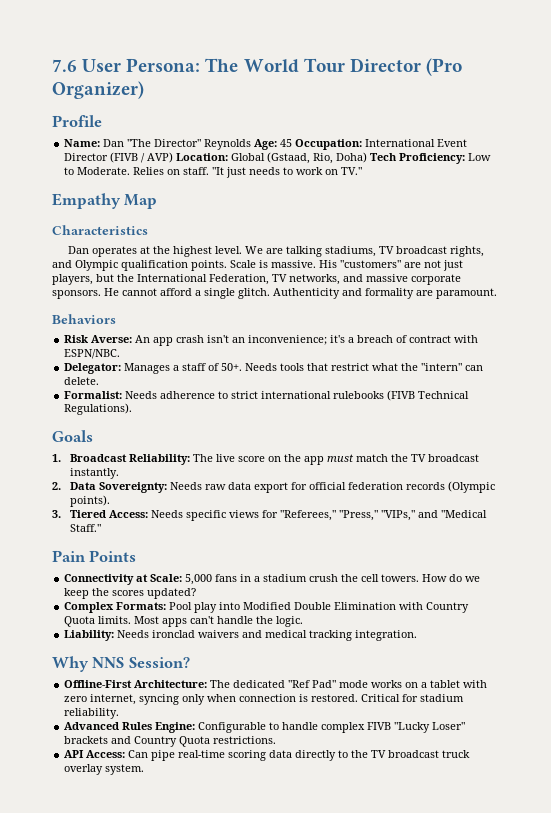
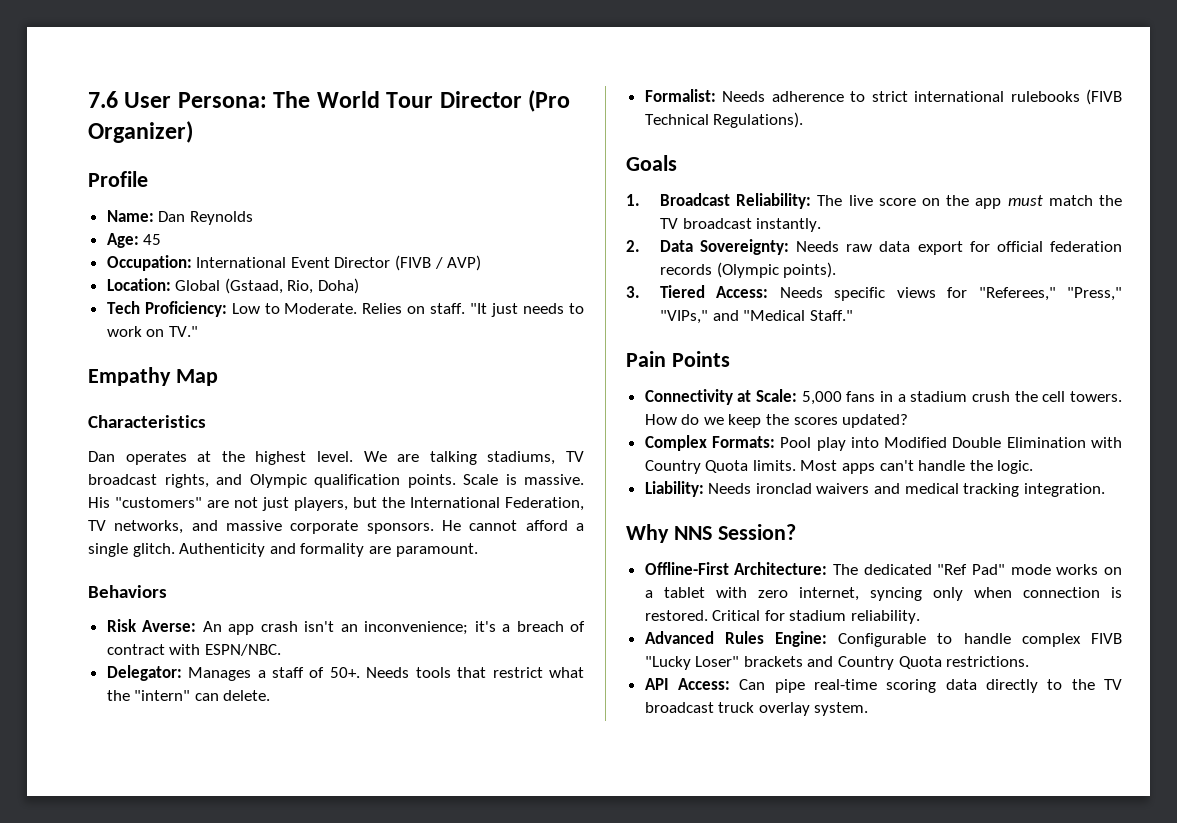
- Name: Dan "The Director" Reynolds Age: 45 Occupation: International Event Director (FIVB / AVP) Location: Global (Gstaad, Rio, Doha) Tech Proficiency: Low to Moderate.
+ Name: Dan Reynolds
+ Age: 45
+ Occupation: International Event Director (FIVB / AVP)
+ Location: Global (Gstaad, Rio, Doha)
+ Tech Proficiency: Low to Moderate.

